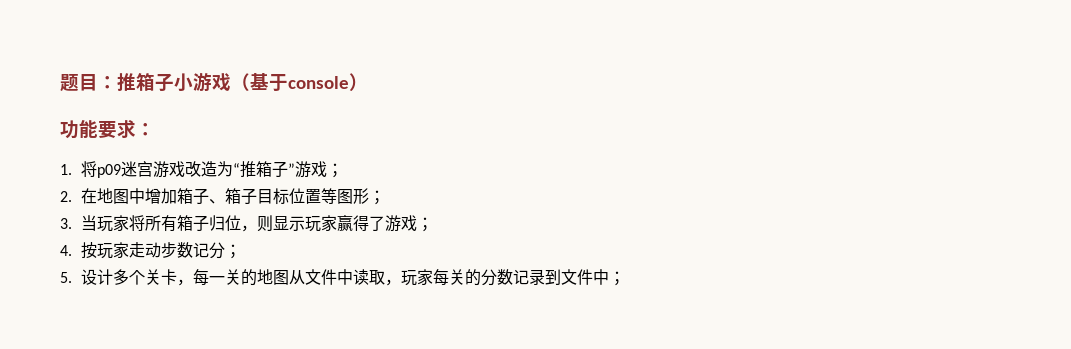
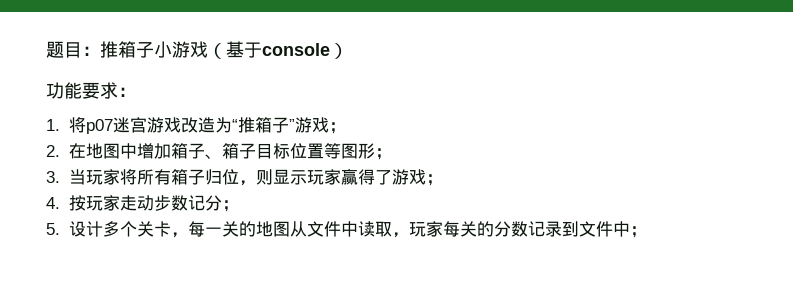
- 1.将p09迷宫游戏改造为“推箱子”游戏；
+ 1.将p07迷宫游戏改造为“推箱子”游戏；

